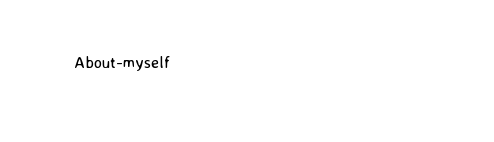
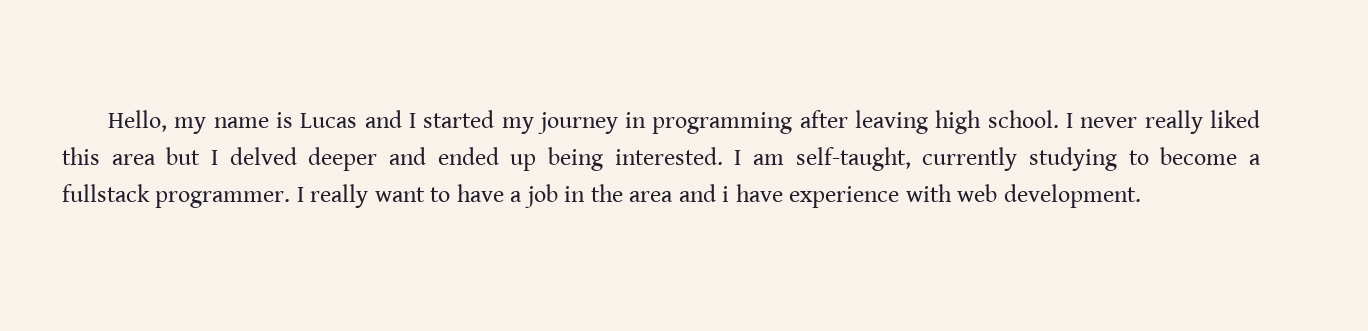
- About-myself
+ Hello, my name is Lucas and I started my journey in programming after leaving high school. I never really liked this area but I delved deeper and ended up being interested. I am self-taught, currently studying to become a fullstack programmer. I really want to have a job in the area and i have experience with web development.

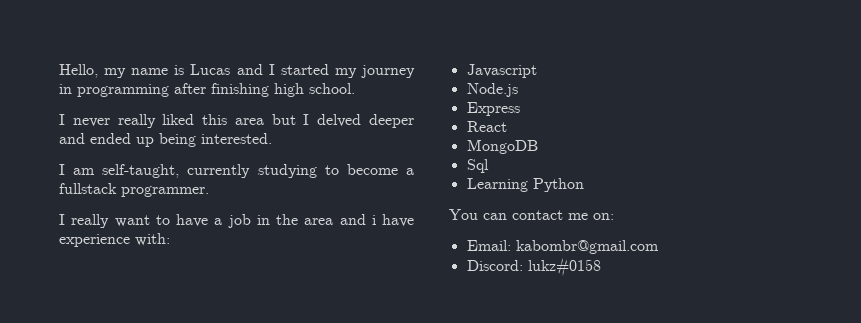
- Hello, my name is Lucas and I started my journey in programming after leaving high school. I never really liked this area but I delved deeper and ended up being interested. I am self-taught, currently studying to become a fullstack programmer. I really want to have a job in the area and i have experience with web development.
+ Hello, my name is Lucas and I started my journey in programming after finishing high school.
+ I never really liked this area but I delved deeper and ended up being interested.
+ I am self-taught, currently studying to become a fullstack programmer.
+ I really want to have a job in the area and i have experience with:
+ Javascript
+ Node.js
+ Express
+ React
+ MongoDB
+ Sql
+ Learning Python
+ You can contact me on:
+ Email: kabombr@gmail.com
+ Discord: lukz#0158

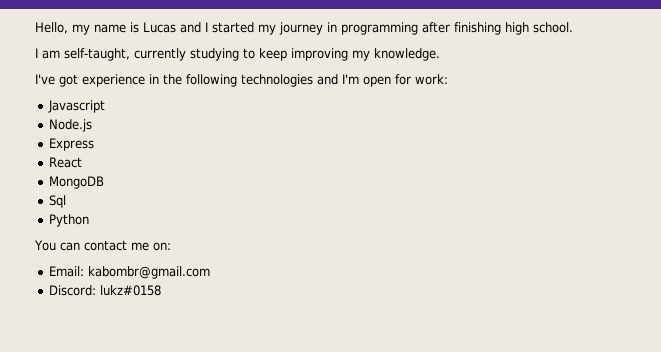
- I never really liked this area but I delved deeper and ended up being interested.
- I am self-taught, currently studying to become a fullstack programmer.
- I really want to have a job in the area and i have experience with:
+ I am self-taught, currently studying to keep improving my knowledge.
+ I've got experience in the following technologies and I'm open for work:
- Learning Python
+ Python

